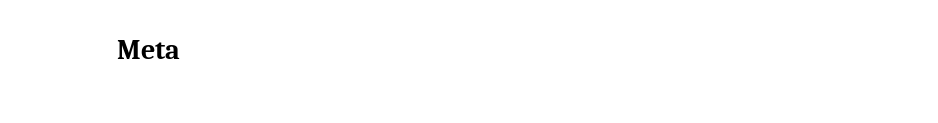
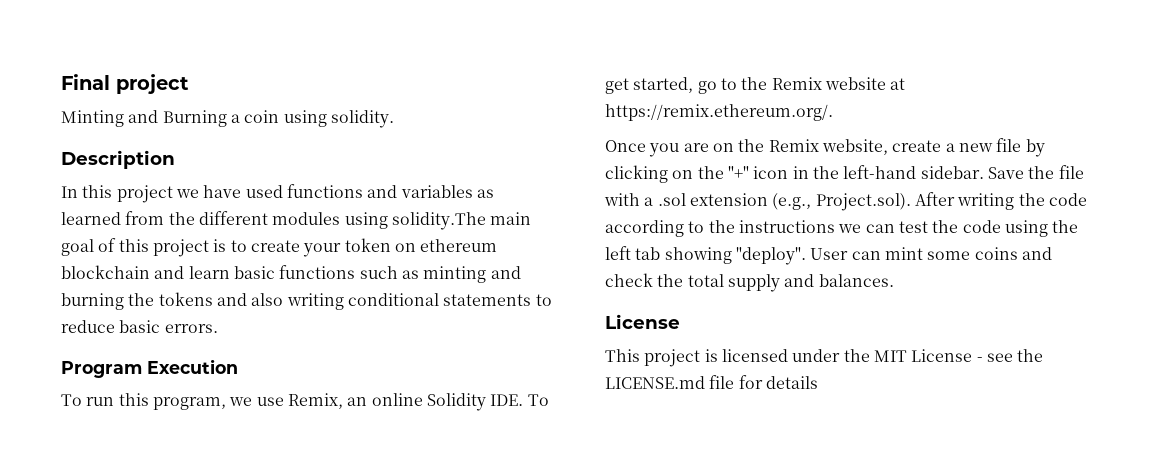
- Meta
+ Final project
+ Minting and Burning a coin using solidity.
+ Description
+ In this project we have used functions and variables as learned from the different modules using solidity.The main goal of this project is to create your token on ethereum blockchain and learn basic functions such as minting and burning the tokens and also writing conditional statements to reduce basic errors.
+ Program Execution
+ To run this program, we use Remix, an online Solidity IDE. To get started, go to the Remix website at https://remix.ethereum.org/.
+ Once you are on the Remix website, create a new file by clicking on the "+" icon in the left-hand sidebar. Save the file with a .sol extension (e.g., Project.sol). After writing the code according to the instructions we can test the code using the left tab showing "deploy". User can mint some coins and check the total supply and balances.
+ License
+ This project is licensed under the MIT License - see the LICENSE.md file for details

